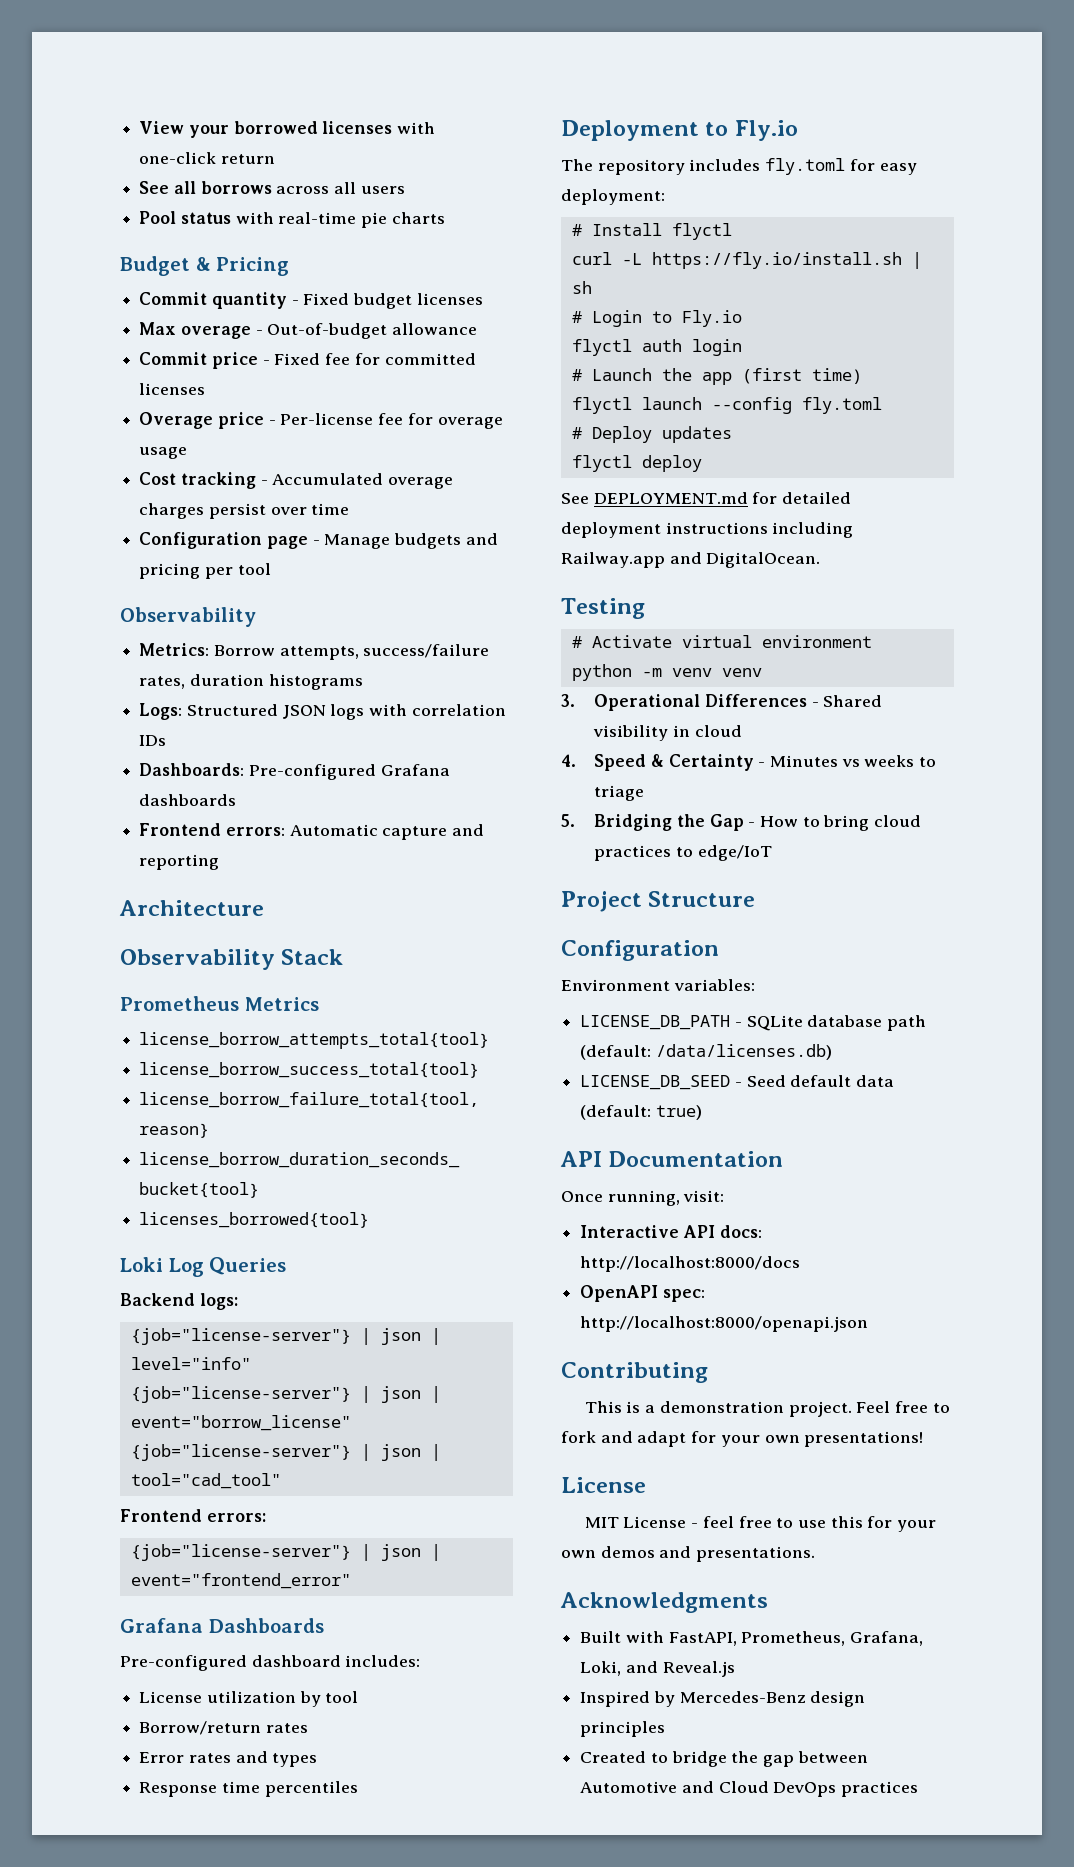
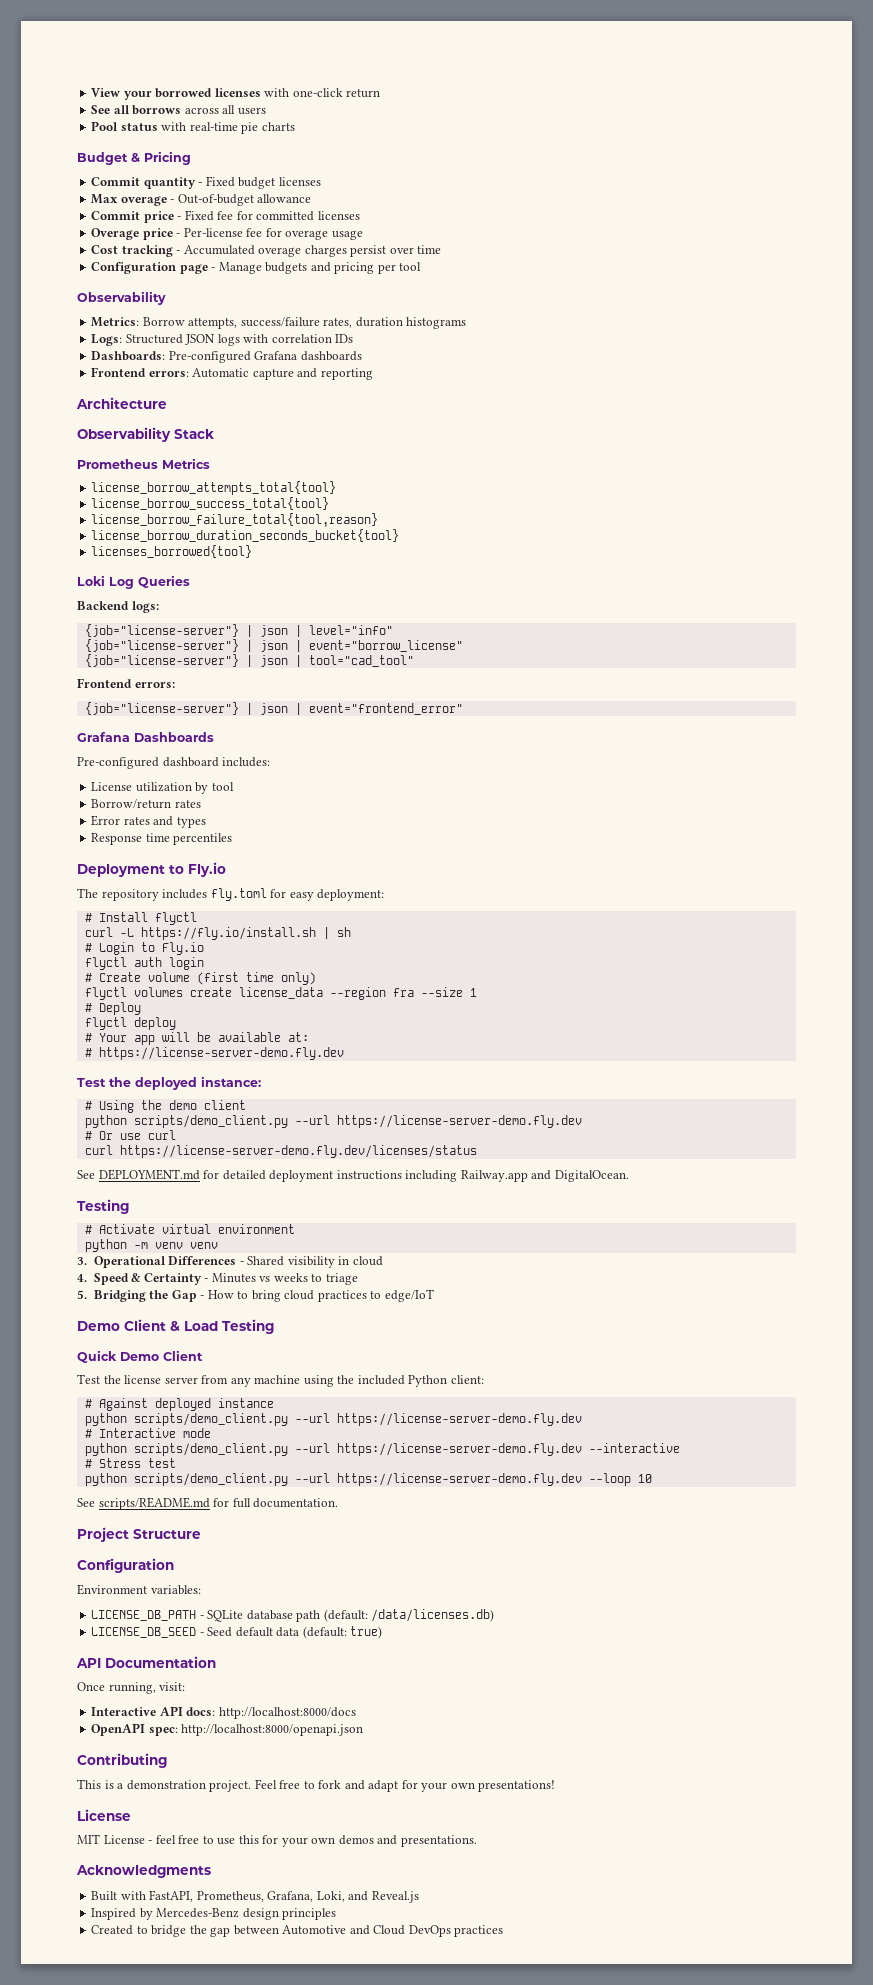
- # Launch the app (first time)
- flyctl launch --config fly.toml
+ # Create volume (first time only)
+ flyctl volumes create license_data --region fra --size 1
- # Deploy updates
+ # Deploy
+ # Your app will be available at:
+ # https://license-server-demo.fly.dev
+ Test the deployed instance:
+ # Using the demo client
+ python scripts/demo_client.py --url https://license-server-demo.fly.dev
+ # Or use curl
+ curl https://license-server-demo.fly.dev/licenses/status
+ Demo Client & Load Testing
+ Quick Demo Client
+ Test the license server from any machine using the included Python client:
+ # Against deployed instance
+ python scripts/demo_client.py --url https://license-server-demo.fly.dev
+ # Interactive mode
+ python scripts/demo_client.py --url https://license-server-demo.fly.dev --interactive
+ # Stress test
+ python scripts/demo_client.py --url https://license-server-demo.fly.dev --loop 10
+ See scripts/README.md for full documentation.

